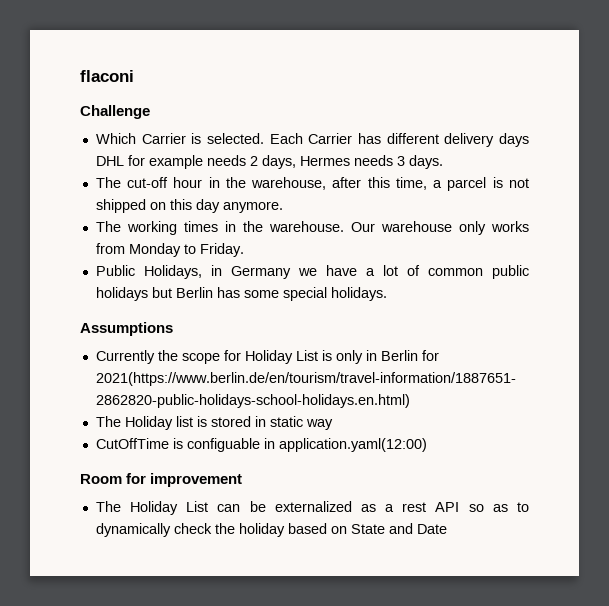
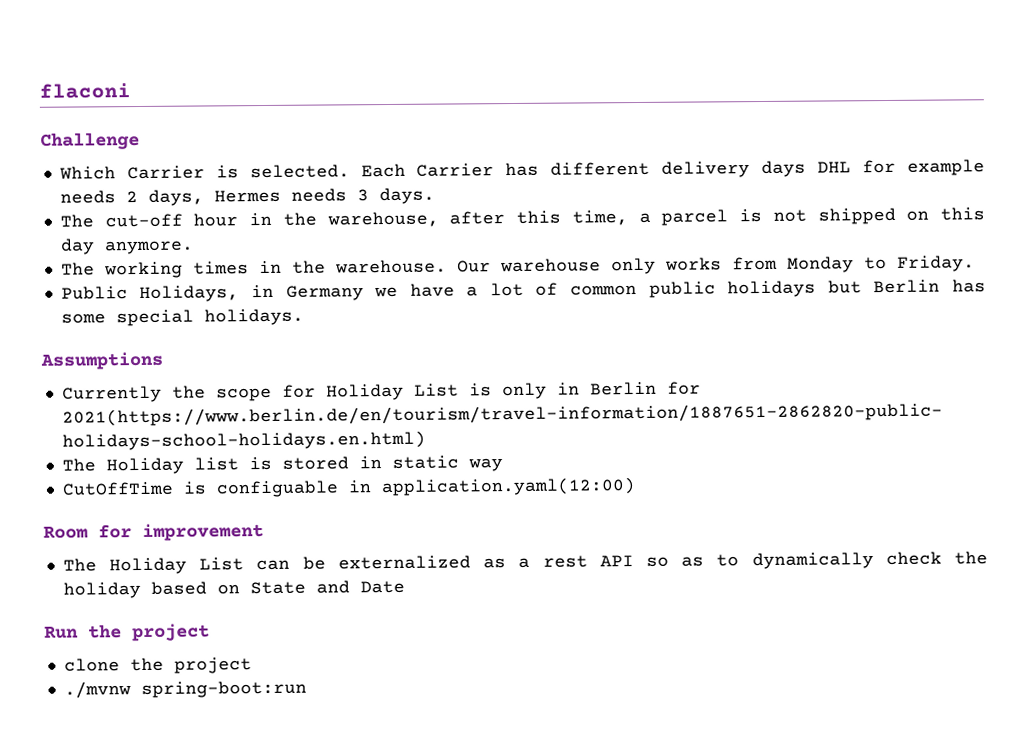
+ Run the project
+ clone the project
+ ./mvnw spring-boot:run

